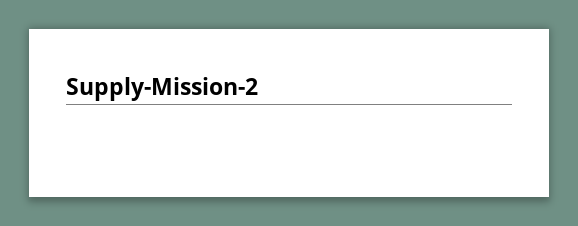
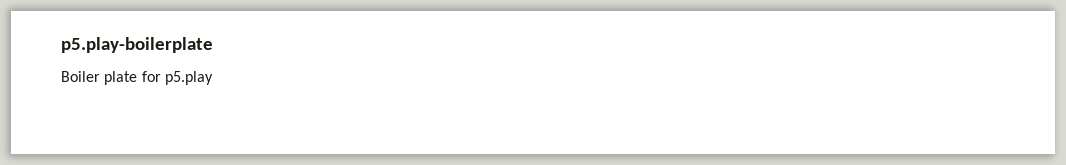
- Supply-Mission-2
+ p5.play-boilerplate
+ Boiler plate for p5.play

